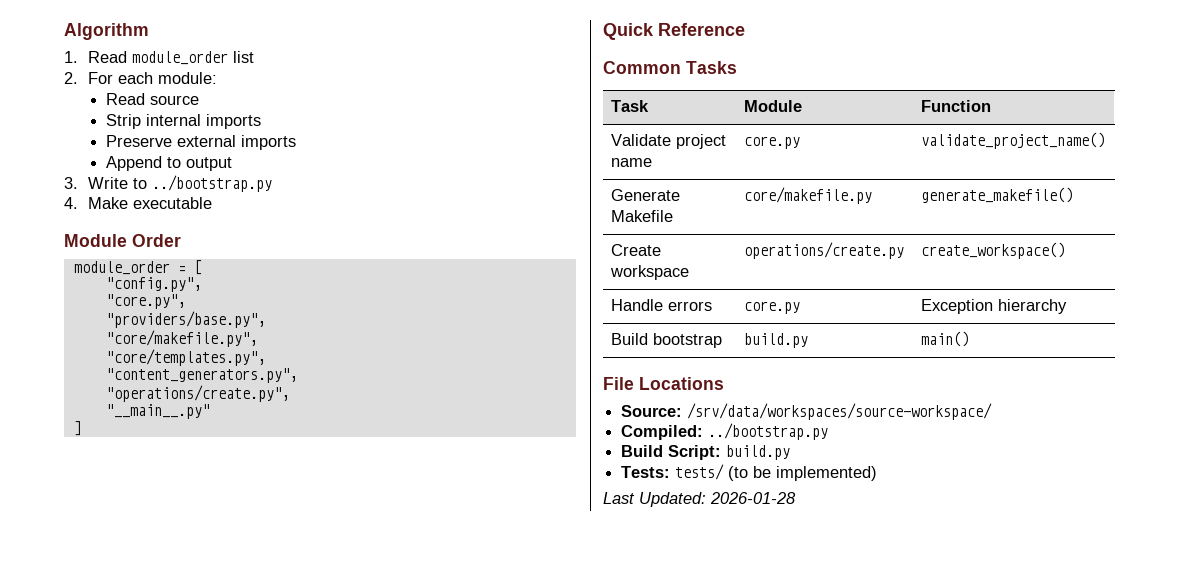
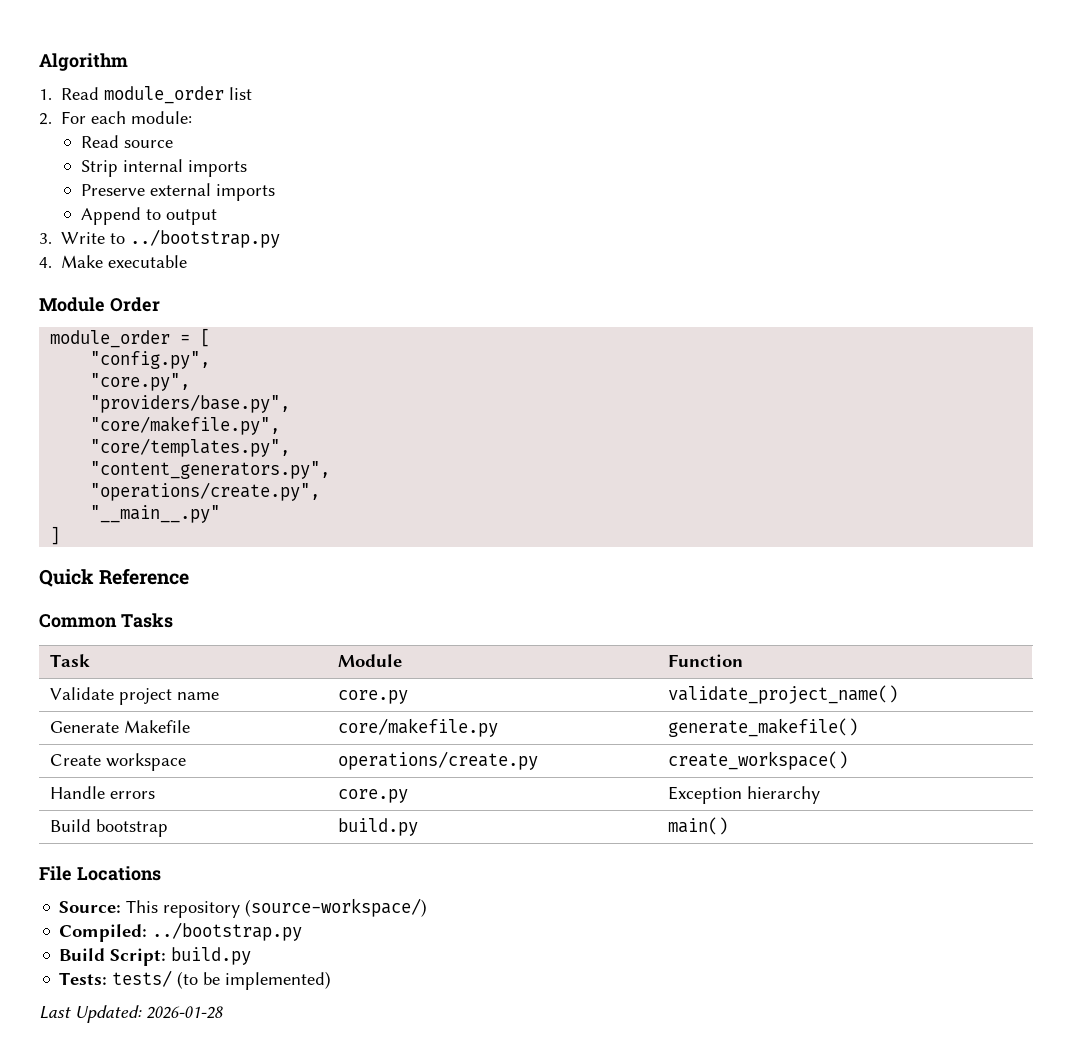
- Source: /srv/data/workspaces/source-workspace/
+ Source: This repository (source-workspace/)

